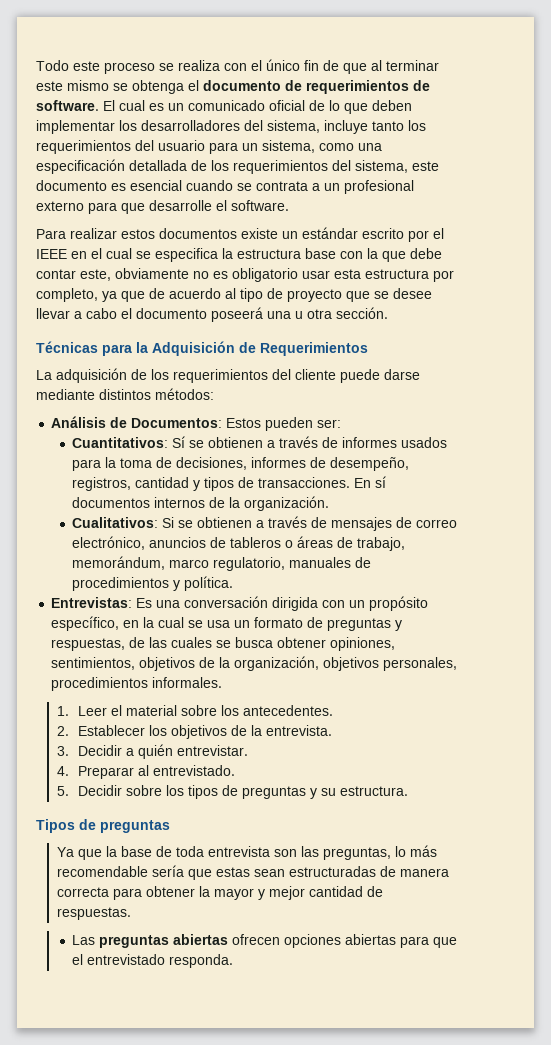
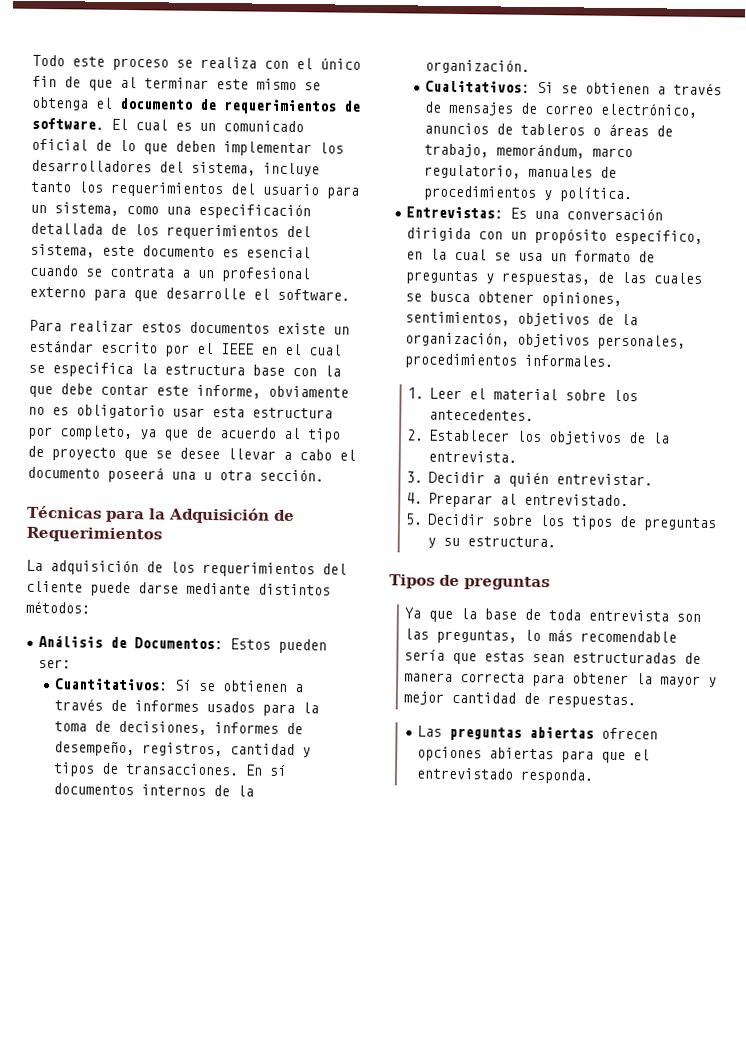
- Para realizar estos documentos existe un estándar escrito por el IEEE en el cual se especifica la estructura base con la que debe contar este, obviamente no es obligatorio usar esta estructura por completo, ya que de acuerdo al tipo de proyecto que se desee llevar a cabo el documento poseerá una u otra sección.
+ Para realizar estos documentos existe un estándar escrito por el IEEE en el cual se especifica la estructura base con la que debe contar este informe, obviamente no es obligatorio usar esta estructura por completo, ya que de acuerdo al tipo de proyecto que se desee llevar a cabo el documento poseerá una u otra sección.

